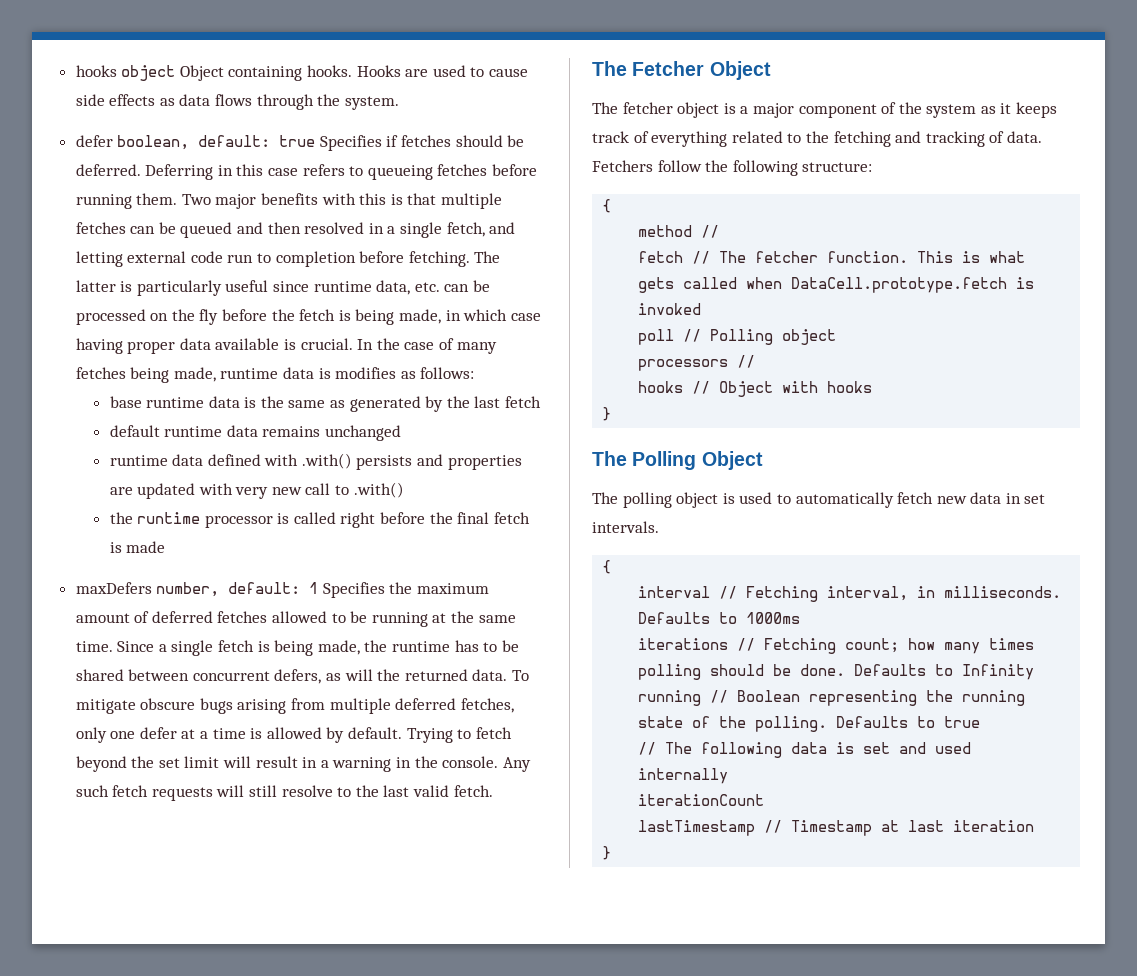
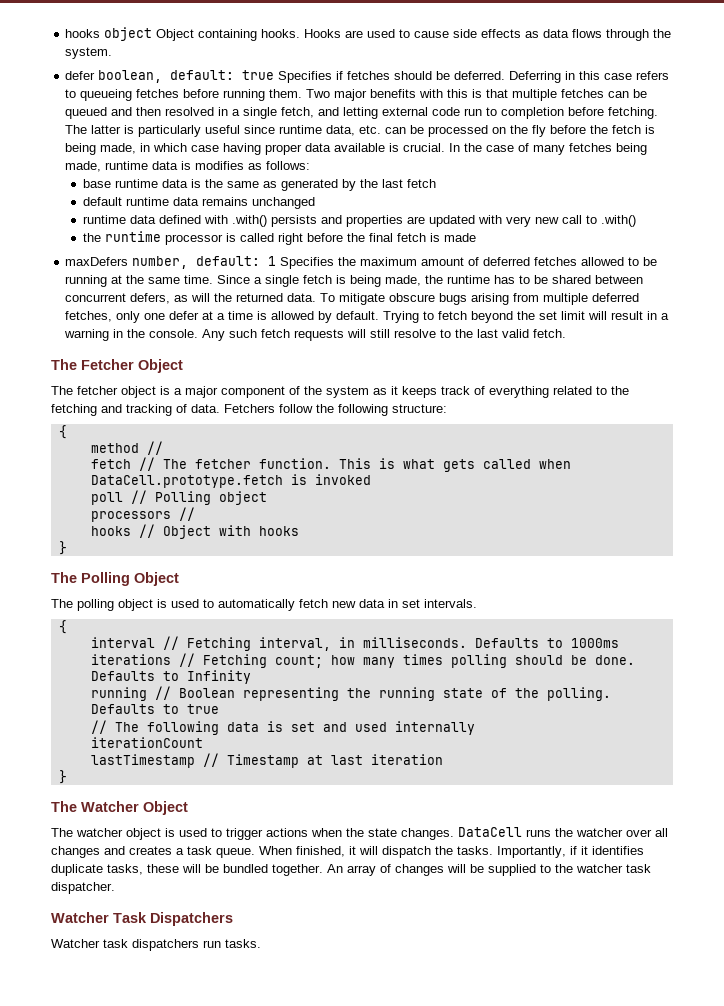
+ The Watcher Object
+ The watcher object is used to trigger actions when the state changes. DataCell runs the watcher over all changes and creates a task queue. When finished, it will dispatch the tasks. Importantly, if it identifies duplicate tasks, these will be bundled together. An array of changes will be supplied to the watcher task dispatcher.
+ Watcher Task Dispatchers
+ Watcher task dispatchers run tasks.

